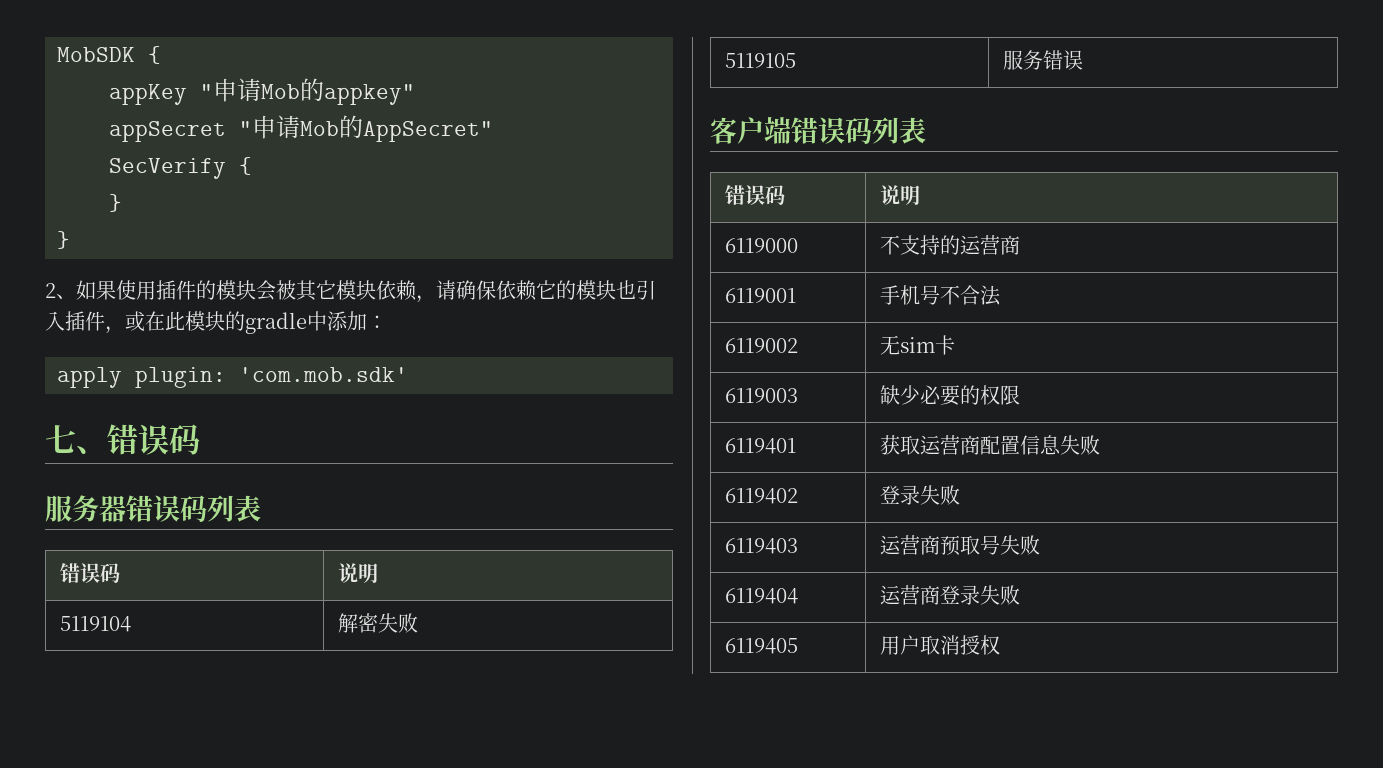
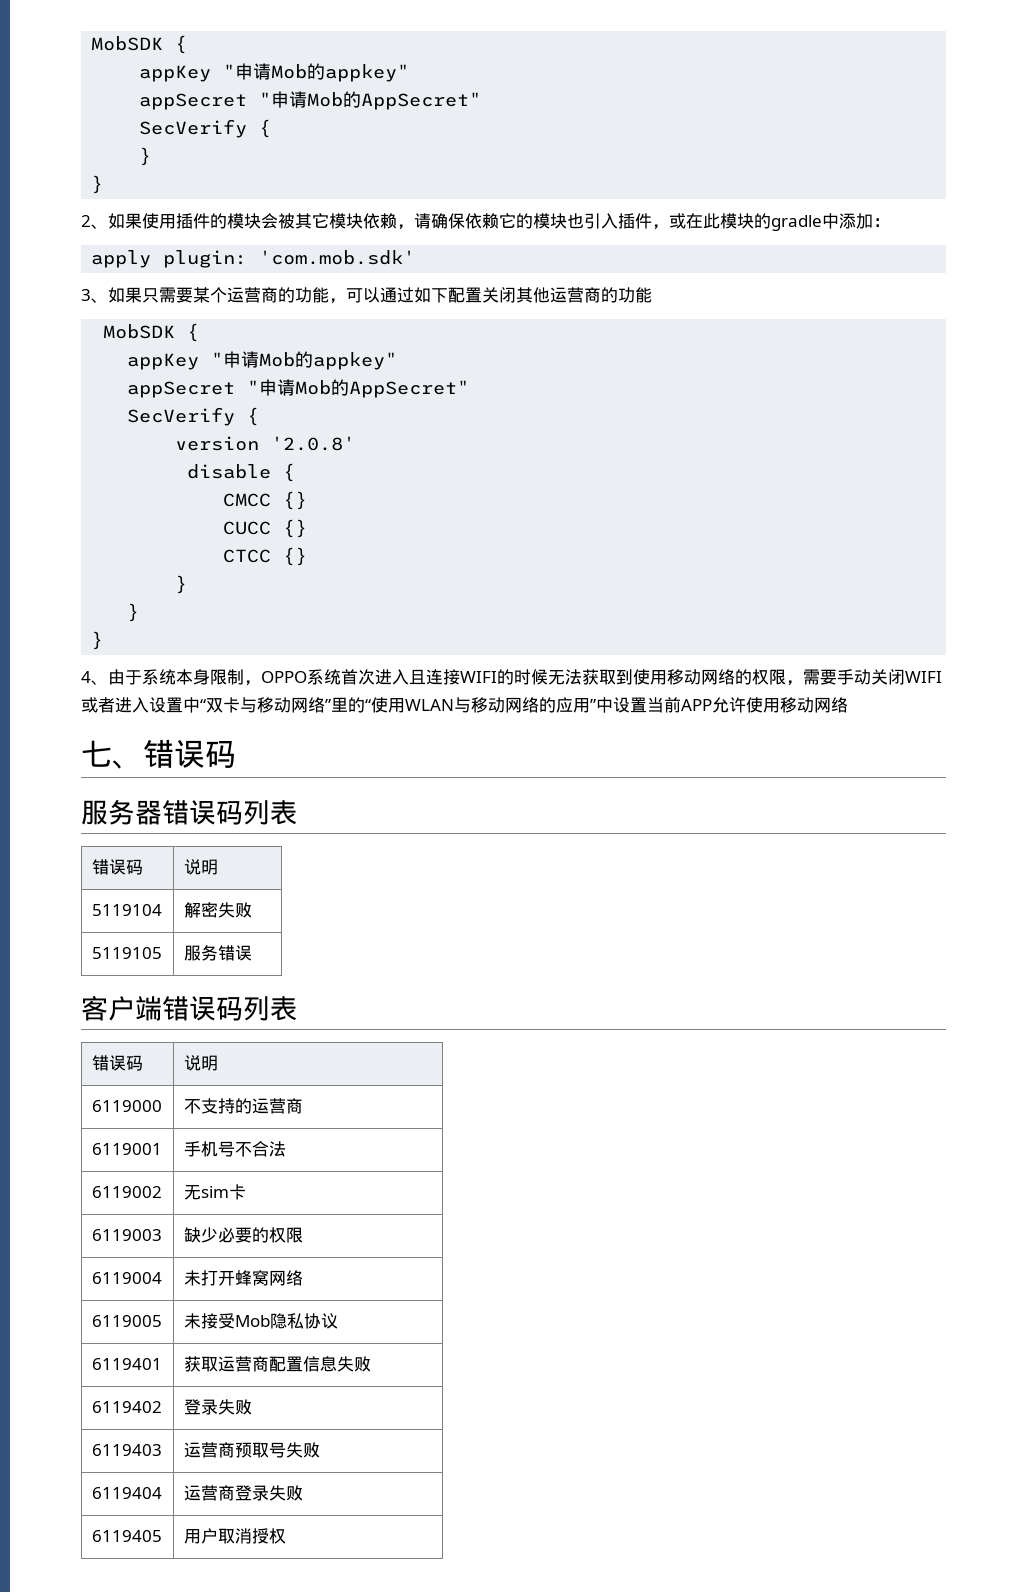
+ 3、如果只需要某个运营商的功能，可以通过如下配置关闭其他运营商的功能
+ MobSDK {
+ appKey "申请Mob的appkey"
+ appSecret "申请Mob的AppSecret"
+ SecVerify {
+ version '2.0.8'
+ disable {
+ CMCC {}
+ CUCC {}
+ CTCC {}
+ }
+ }
+ }
+ 4、由于系统本身限制，OPPO系统首次进入且连接WIFI的时候无法获取到使用移动网络的权限，需要手动关闭WIFI或者进入设置中“双卡与移动网络”里的“使用WLAN与移动网络的应用”中设置当前APP允许使用移动网络
+ 6119004 | 未打开蜂窝网络
+ 6119005 | 未接受Mob隐私协议

